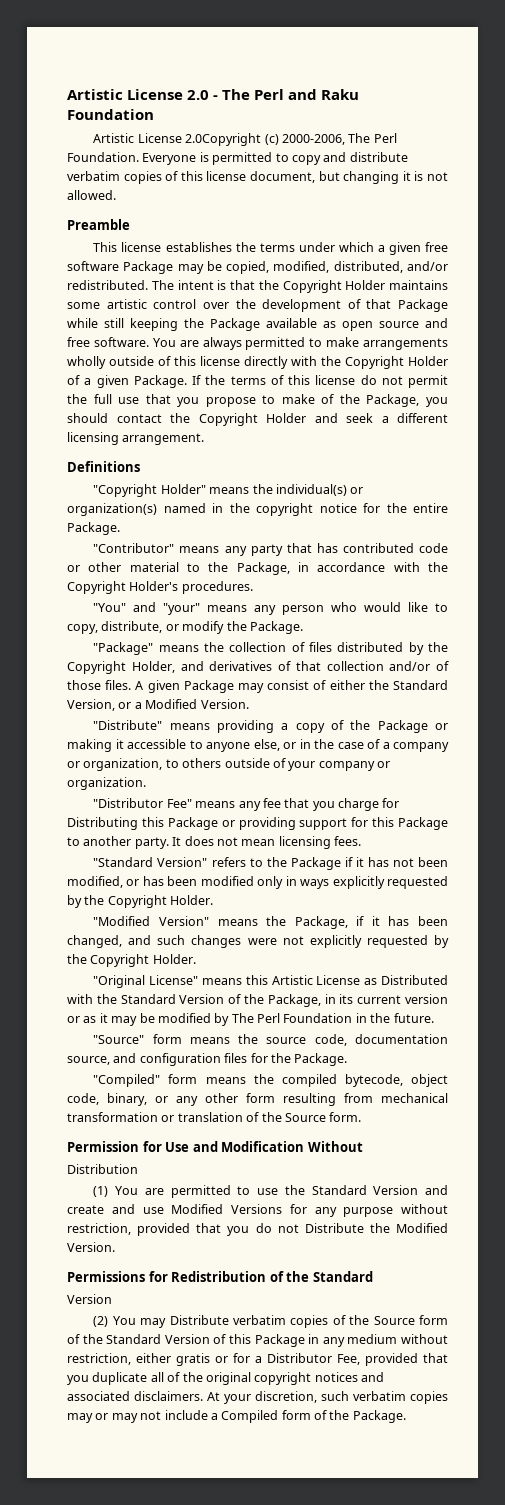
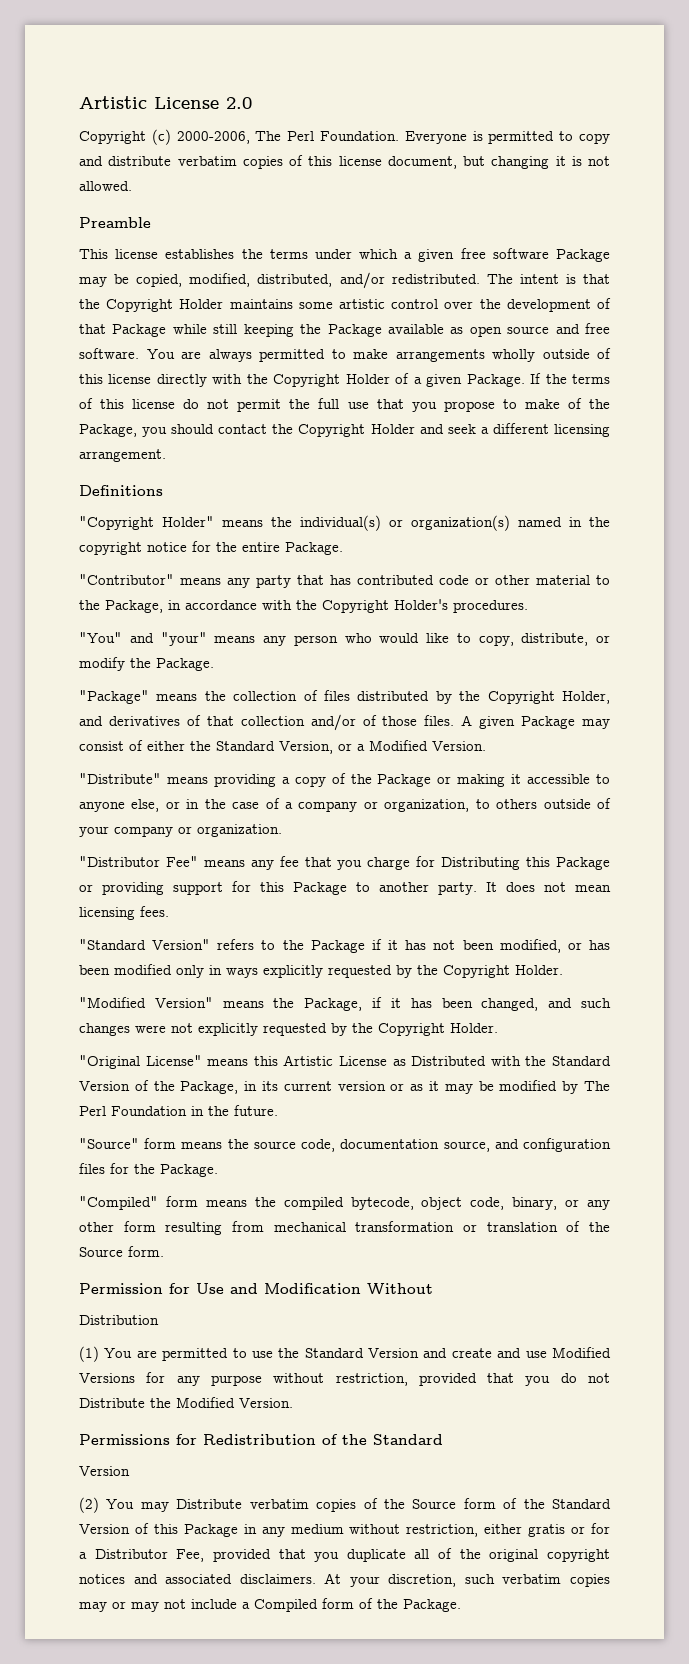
- Artistic License 2.0 - The Perl and Raku Foundation
- Artistic License 2.0Copyright (c) 2000-2006, The Perl Foundation.
+ Artistic License 2.0
+ Copyright (c) 2000-2006, The Perl Foundation.

